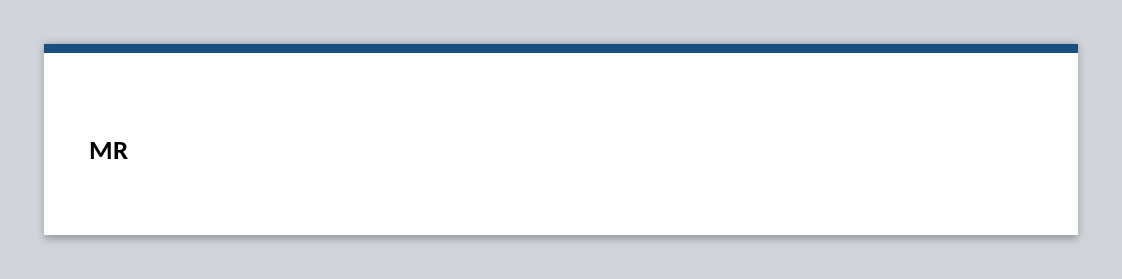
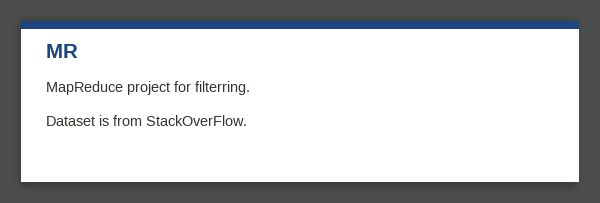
+ MapReduce project for filterring.
+ Dataset is from StackOverFlow.

